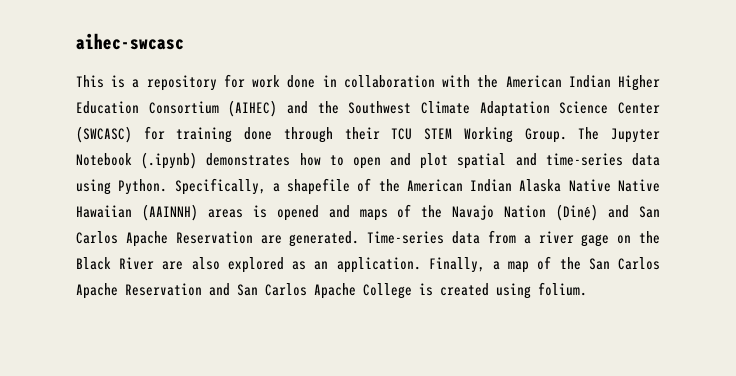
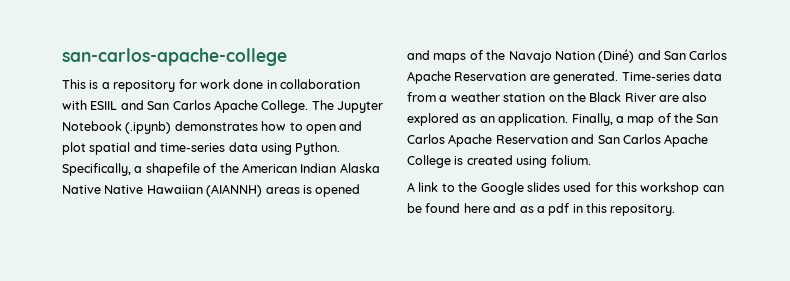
- aihec-swcasc
+ san-carlos-apache-college
- This is a repository for work done in collaboration with the American Indian Higher Education Consortium (AIHEC) and the Southwest Climate Adaptation Science Center (SWCASC) for training done through their TCU STEM Working Group.
+ This is a repository for work done in collaboration with ESIIL and San Carlos Apache College.
- Specifically, a shapefile of the American Indian Alaska Native Native Hawaiian (AAINNH) areas is opened and maps of the Navajo Nation (Diné) and San Carlos Apache Reservation are generated.
+ Specifically, a shapefile of the American Indian Alaska Native Native Hawaiian (AIANNH) areas is opened and maps of the Navajo Nation (Diné) and San Carlos Apache Reservation are generated.
- Time-series data from a river gage on the Black River are also explored as an application.
+ Time-series data from a weather station on the Black River are also explored as an application.
+ A link to the Google slides used for this workshop can be found here and as a pdf in this repository.

